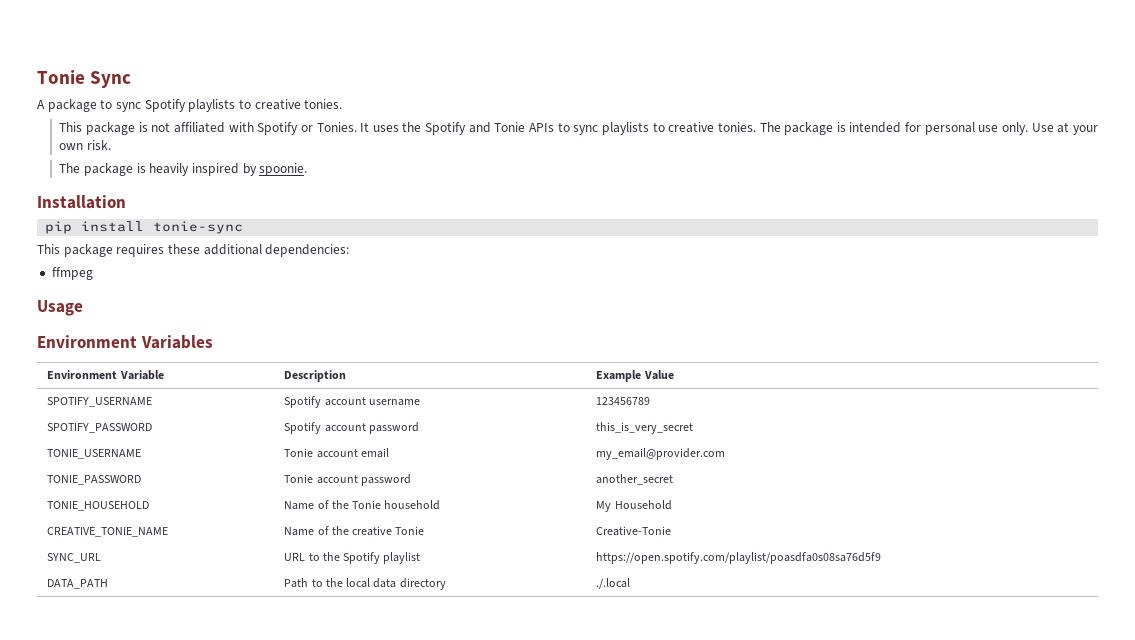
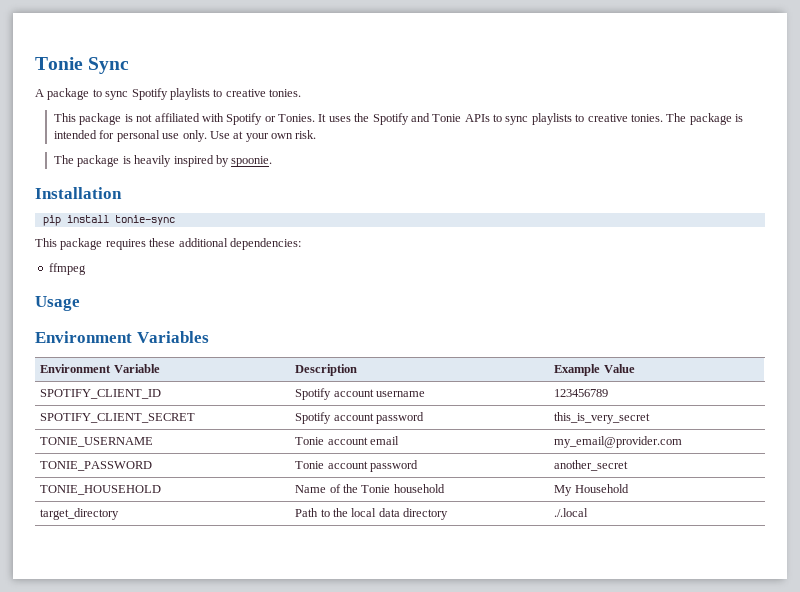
- SPOTIFY_USERNAME | Spotify account username | 123456789
+ SPOTIFY_CLIENT_ID | Spotify account username | 123456789
- SPOTIFY_PASSWORD | Spotify account password | this_is_very_secret
+ SPOTIFY_CLIENT_SECRET | Spotify account password | this_is_very_secret
- CREATIVE_TONIE_NAME | Name of the creative Tonie | Creative-Tonie
- SYNC_URL | URL to the Spotify playlist | https://open.spotify.com/playlist/poasdfa0s08sa76d5f9
- DATA_PATH | Path to the local data directory | ./.local
+ target_directory | Path to the local data directory | ./.local

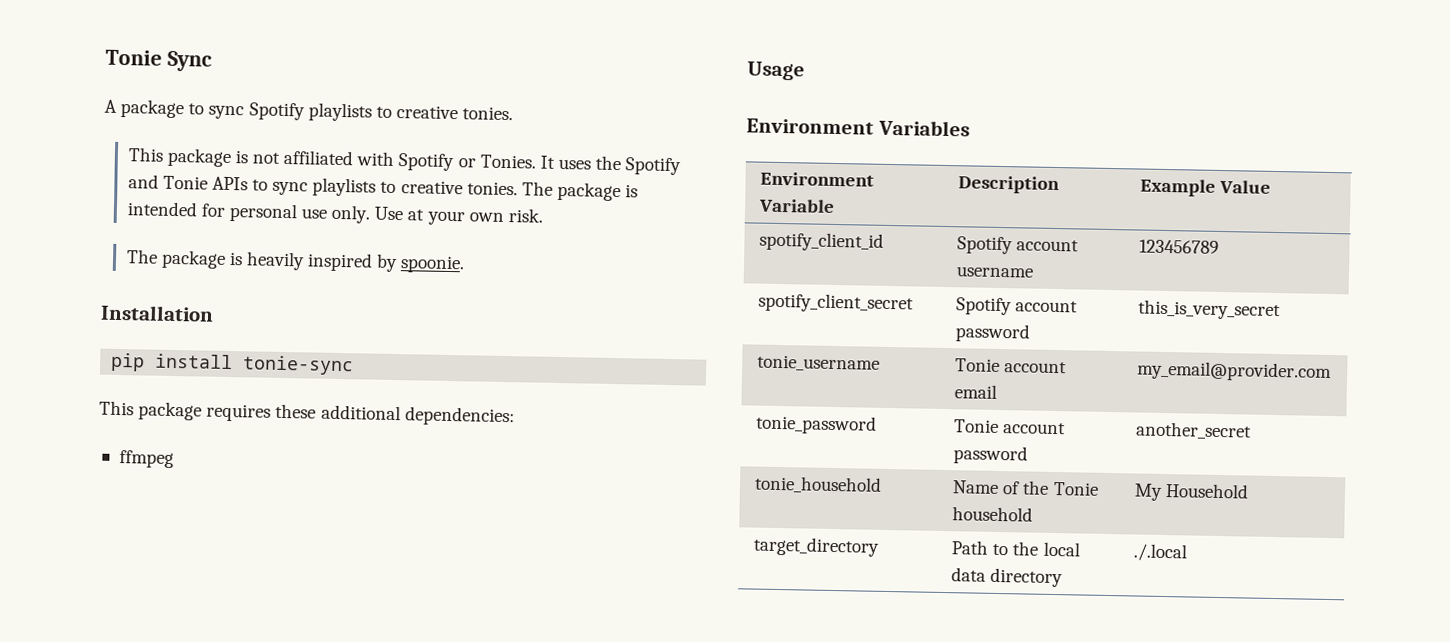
- SPOTIFY_CLIENT_ID | Spotify account username | 123456789
+ spotify_client_id | Spotify account username | 123456789
- SPOTIFY_CLIENT_SECRET | Spotify account password | this_is_very_secret
+ spotify_client_secret | Spotify account password | this_is_very_secret
- TONIE_USERNAME | Tonie account email | my_email@provider.com
+ tonie_username | Tonie account email | my_email@provider.com
- TONIE_PASSWORD | Tonie account password | another_secret
+ tonie_password | Tonie account password | another_secret
- TONIE_HOUSEHOLD | Name of the Tonie household | My Household
+ tonie_household | Name of the Tonie household | My Household

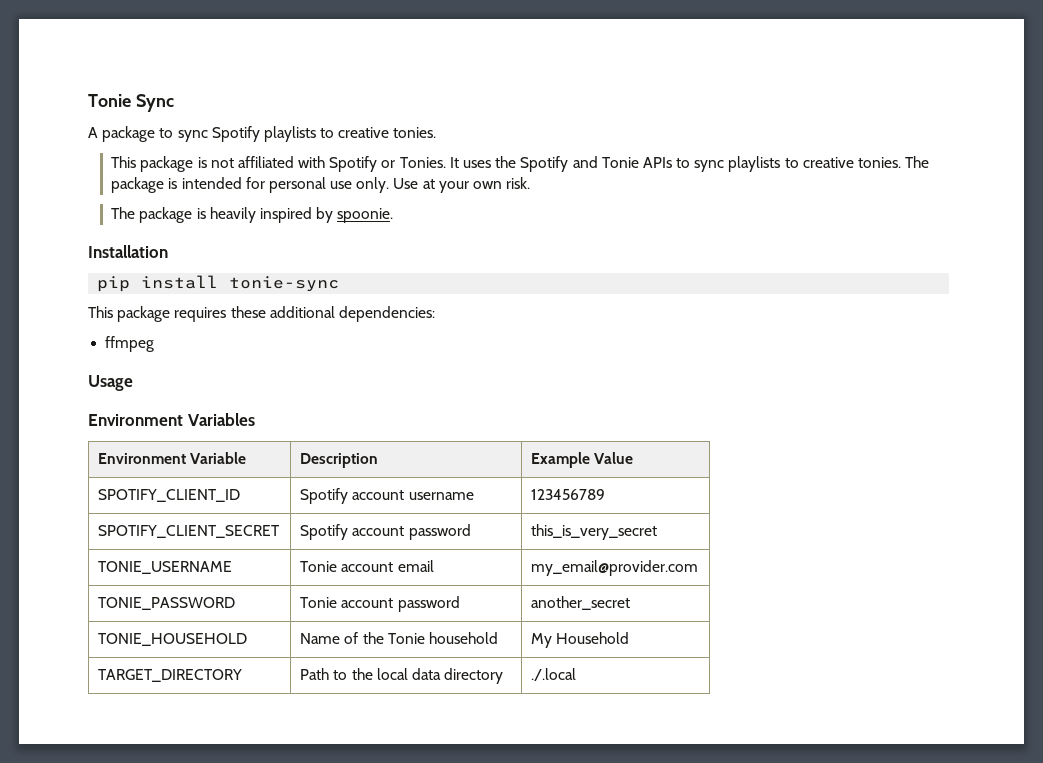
- spotify_client_id | Spotify account username | 123456789
+ SPOTIFY_CLIENT_ID | Spotify account username | 123456789
- spotify_client_secret | Spotify account password | this_is_very_secret
+ SPOTIFY_CLIENT_SECRET | Spotify account password | this_is_very_secret
- tonie_username | Tonie account email | my_email@provider.com
+ TONIE_USERNAME | Tonie account email | my_email@provider.com
- tonie_password | Tonie account password | another_secret
+ TONIE_PASSWORD | Tonie account password | another_secret
- tonie_household | Name of the Tonie household | My Household
+ TONIE_HOUSEHOLD | Name of the Tonie household | My Household
- target_directory | Path to the local data directory | ./.local
+ TARGET_DIRECTORY | Path to the local data directory | ./.local

